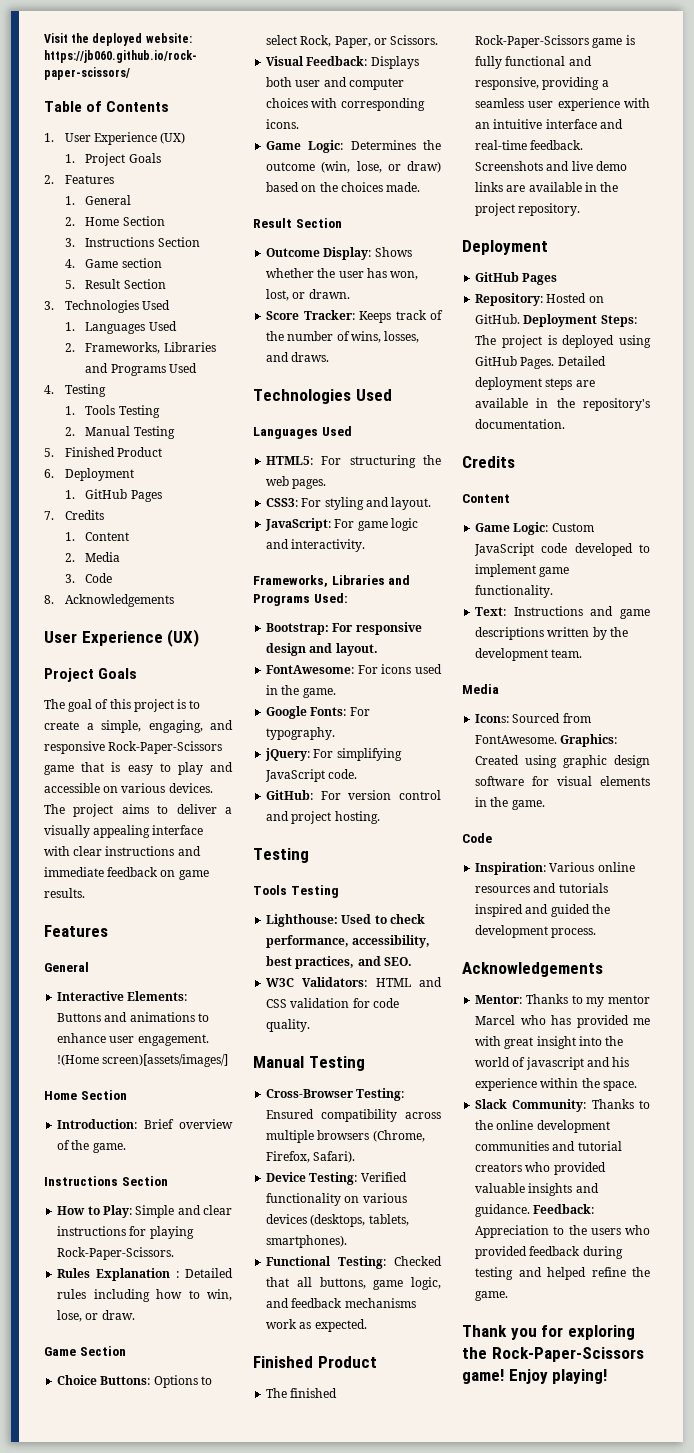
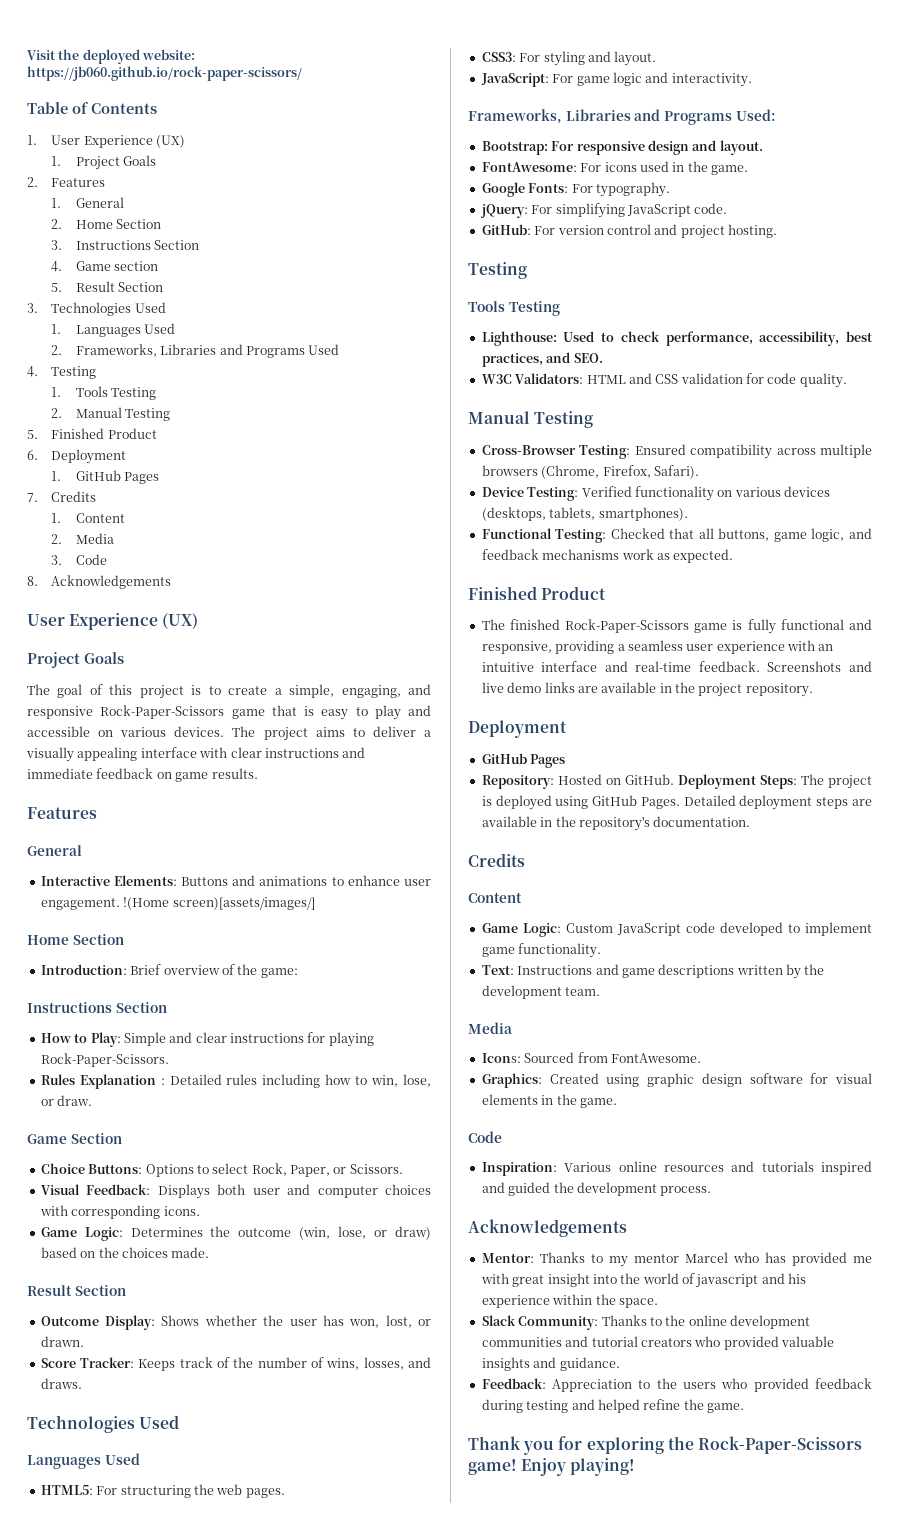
- Introduction: Brief overview of the game.
+ Introduction: Brief overview of the game:
- Icons: Sourced from FontAwesome. Graphics: Created using graphic design software for visual elements in the game.
+ Icons: Sourced from FontAwesome.
+ Graphics: Created using graphic design software for visual elements in the game.
- Slack Community: Thanks to the online development communities and tutorial creators who provided valuable insights and guidance. Feedback: Appreciation to the users who provided feedback during testing and helped refine the game.
+ Slack Community: Thanks to the online development communities and tutorial creators who provided valuable insights and guidance.
+ Feedback: Appreciation to the users who provided feedback during testing and helped refine the game.

